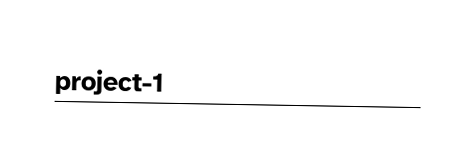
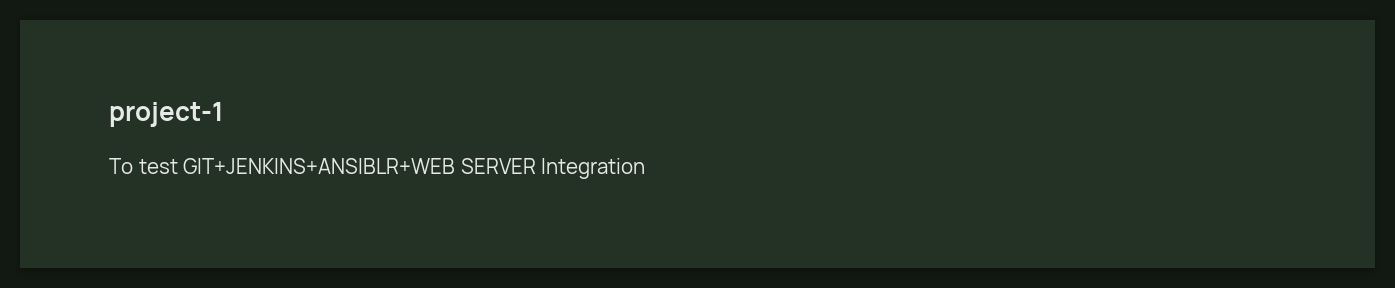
+ To test GIT+JENKINS+ANSIBLR+WEB SERVER Integration

